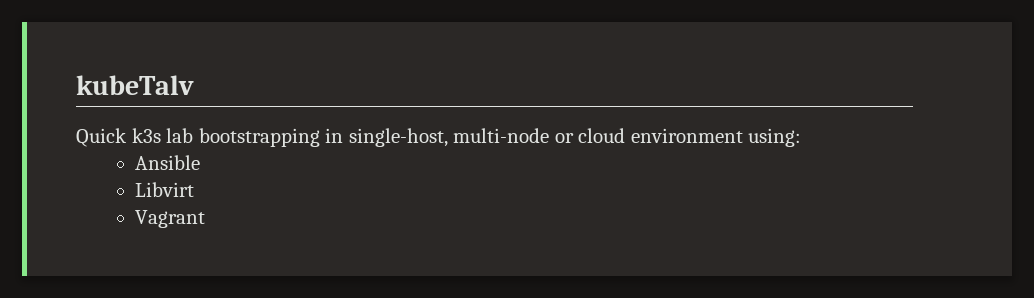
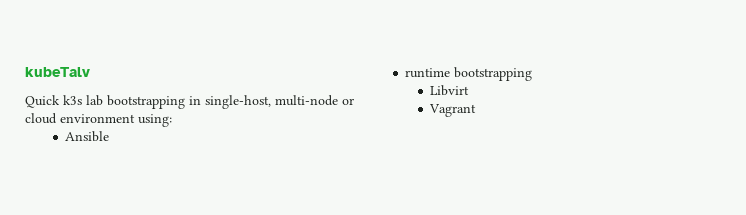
+ runtime bootstrapping

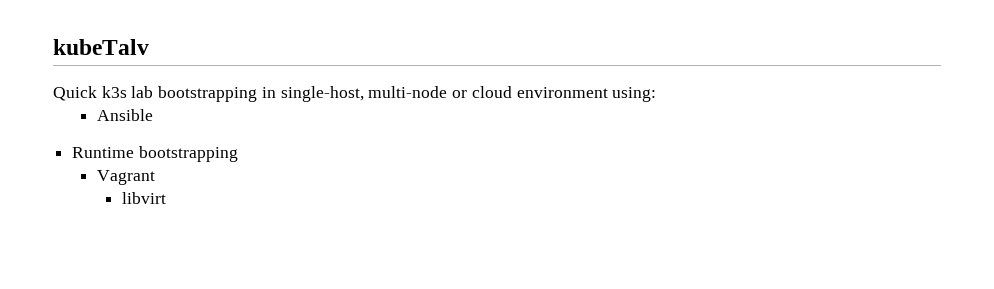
- runtime bootstrapping
+ Runtime bootstrapping
- Libvirt
  Vagrant
+ libvirt

